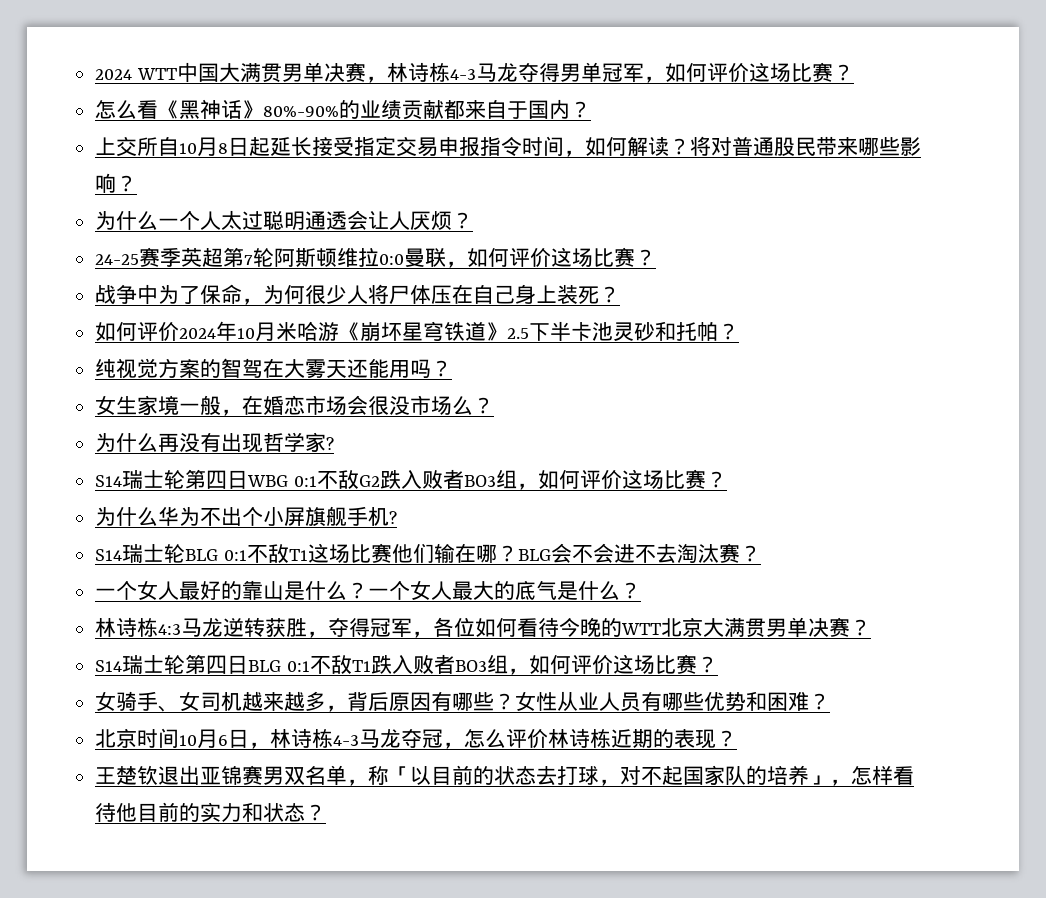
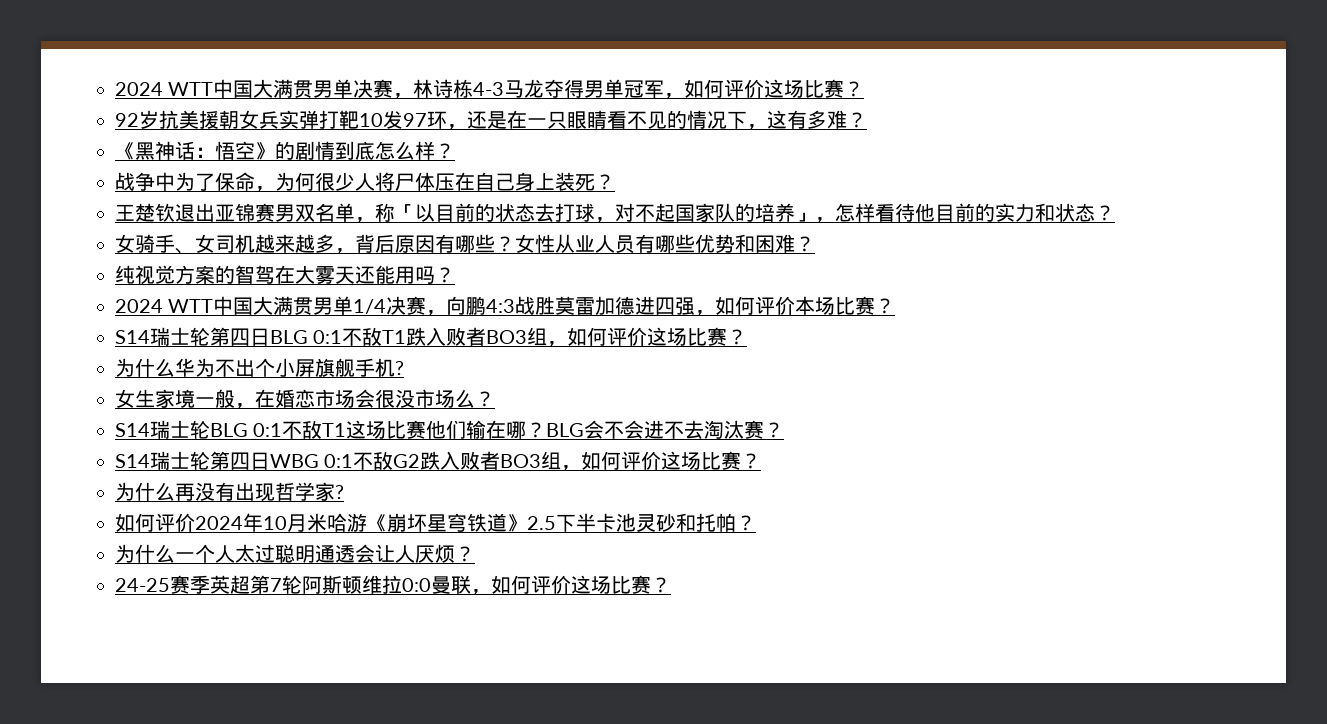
- 怎么看《黑神话》80%-90%的业绩贡献都来自于国内？
- 上交所自10月8日起延长接受指定交易申报指令时间，如何解读？将对普通股民带来哪些影响？
- 为什么一个人太过聪明通透会让人厌烦？
- 24-25赛季英超第7轮阿斯顿维拉0:0曼联，如何评价这场比赛？
+ 92岁抗美援朝女兵实弹打靶10发97环，还是在一只眼睛看不见的情况下，这有多难？
+ 《黑神话：悟空》的剧情到底怎么样？
- 如何评价2024年10月米哈游《崩坏星穹铁道》2.5下半卡池灵砂和托帕？
- 纯视觉方案的智驾在大雾天还能用吗？
- 女生家境一般，在婚恋市场会很没市场么？
- 为什么再没有出现哲学家?
- S14瑞士轮第四日WBG 0:1不敌G2跌入败者BO3组，如何评价这场比赛？
- 为什么华为不出个小屏旗舰手机?
- S14瑞士轮BLG 0:1不敌T1这场比赛他们输在哪？BLG会不会进不去淘汰赛？
- 一个女人最好的靠山是什么？一个女人最大的底气是什么？
- 林诗栋4:3马龙逆转获胜，夺得冠军，各位如何看待今晚的WTT北京大满贯男单决赛？
- S14瑞士轮第四日BLG 0:1不敌T1跌入败者BO3组，如何评价这场比赛？
- 女骑手、女司机越来越多，背后原因有哪些？女性从业人员有哪些优势和困难？
- 北京时间10月6日，林诗栋4-3马龙夺冠，怎么评价林诗栋近期的表现？
+ 女骑手、女司机越来越多，背后原因有哪些？女性从业人员有哪些优势和困难？
+ 纯视觉方案的智驾在大雾天还能用吗？
+ 2024 WTT中国大满贯男单1/4决赛，向鹏4:3战胜莫雷加德进四强，如何评价本场比赛？
+ S14瑞士轮第四日BLG 0:1不敌T1跌入败者BO3组，如何评价这场比赛？
+ 为什么华为不出个小屏旗舰手机?
+ 女生家境一般，在婚恋市场会很没市场么？
+ S14瑞士轮BLG 0:1不敌T1这场比赛他们输在哪？BLG会不会进不去淘汰赛？
+ S14瑞士轮第四日WBG 0:1不敌G2跌入败者BO3组，如何评价这场比赛？
+ 为什么再没有出现哲学家?
+ 如何评价2024年10月米哈游《崩坏星穹铁道》2.5下半卡池灵砂和托帕？
+ 为什么一个人太过聪明通透会让人厌烦？
+ 24-25赛季英超第7轮阿斯顿维拉0:0曼联，如何评价这场比赛？

